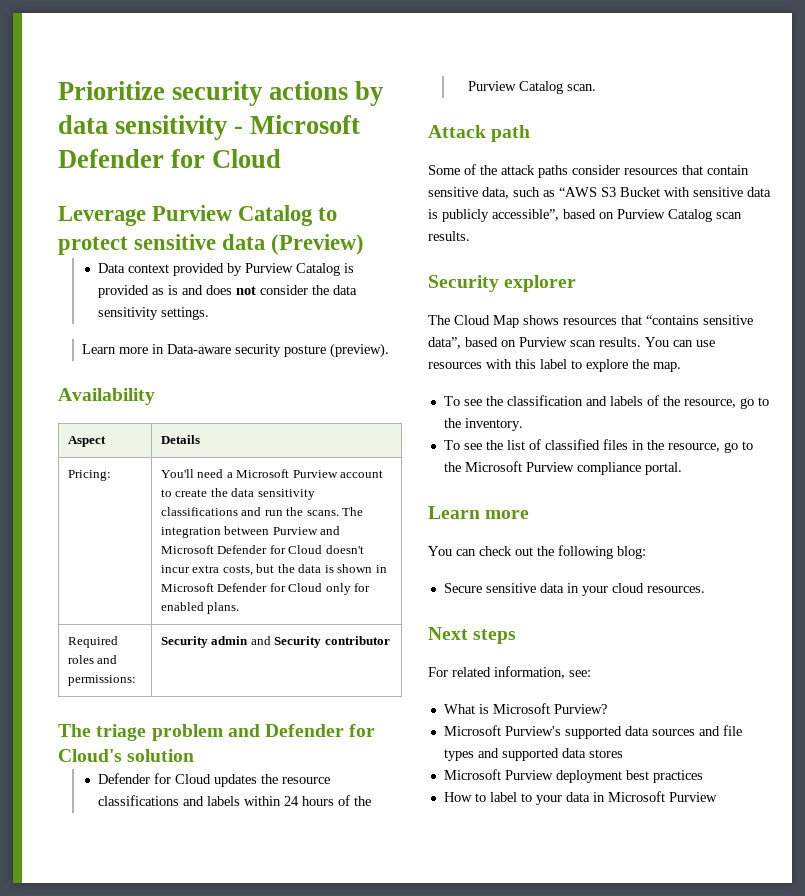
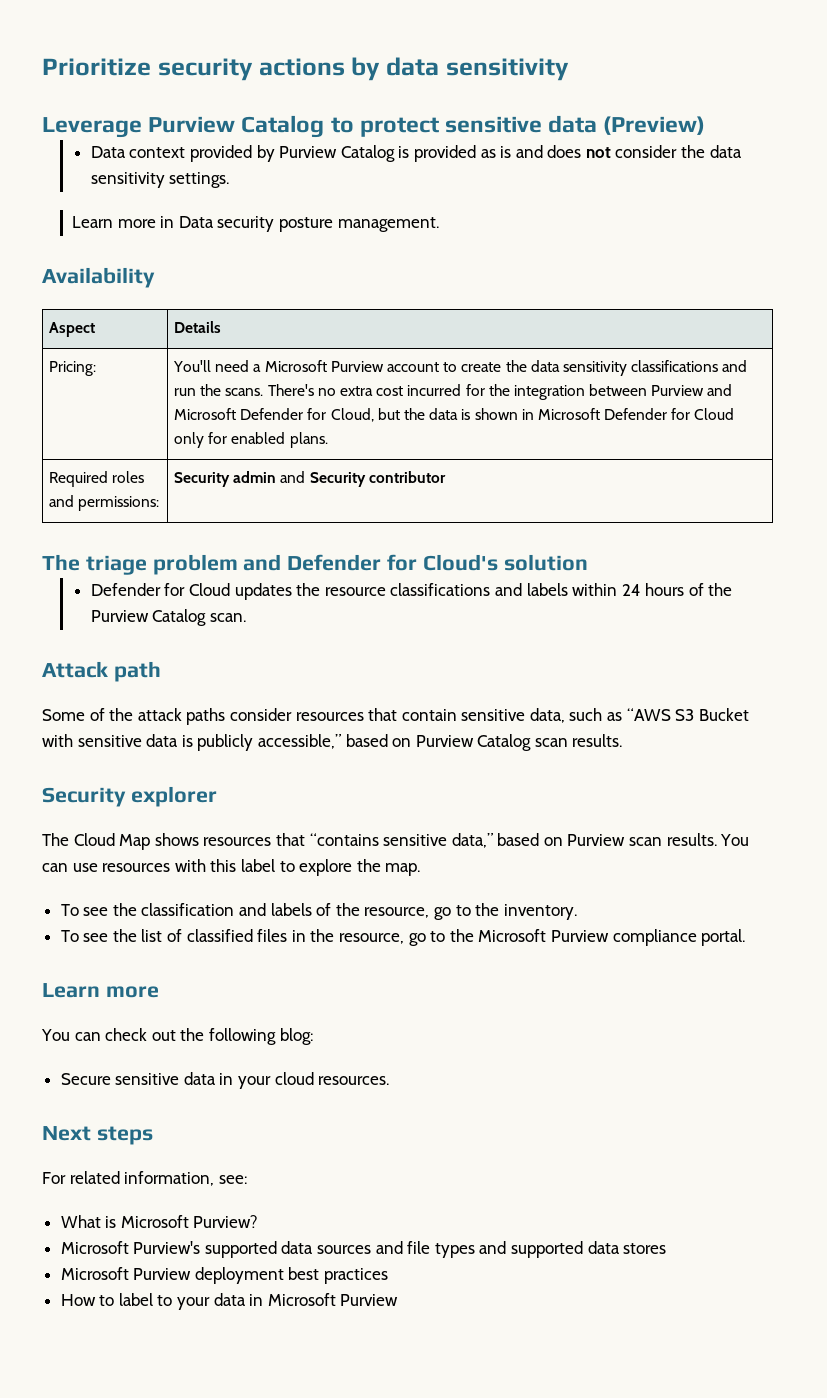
- Prioritize security actions by data sensitivity - Microsoft Defender for Cloud
+ Prioritize security actions by data sensitivity
- Learn more in Data-aware security posture (preview).
+ Learn more in Data security posture management.
- The integration between Purview and Microsoft Defender for Cloud doesn't incur extra costs, but the data is shown in Microsoft Defender for Cloud only for enabled plans.
+ There's no extra cost incurred for the integration between Purview and Microsoft Defender for Cloud, but the data is shown in Microsoft Defender for Cloud only for enabled plans.
- Some of the attack paths consider resources that contain sensitive data, such as “AWS S3 Bucket with sensitive data is publicly accessible”, based on Purview Catalog scan results.
+ Some of the attack paths consider resources that contain sensitive data, such as “AWS S3 Bucket with sensitive data is publicly accessible,” based on Purview Catalog scan results.
- The Cloud Map shows resources that “contains sensitive data”, based on Purview scan results.
+ The Cloud Map shows resources that “contains sensitive data,” based on Purview scan results.

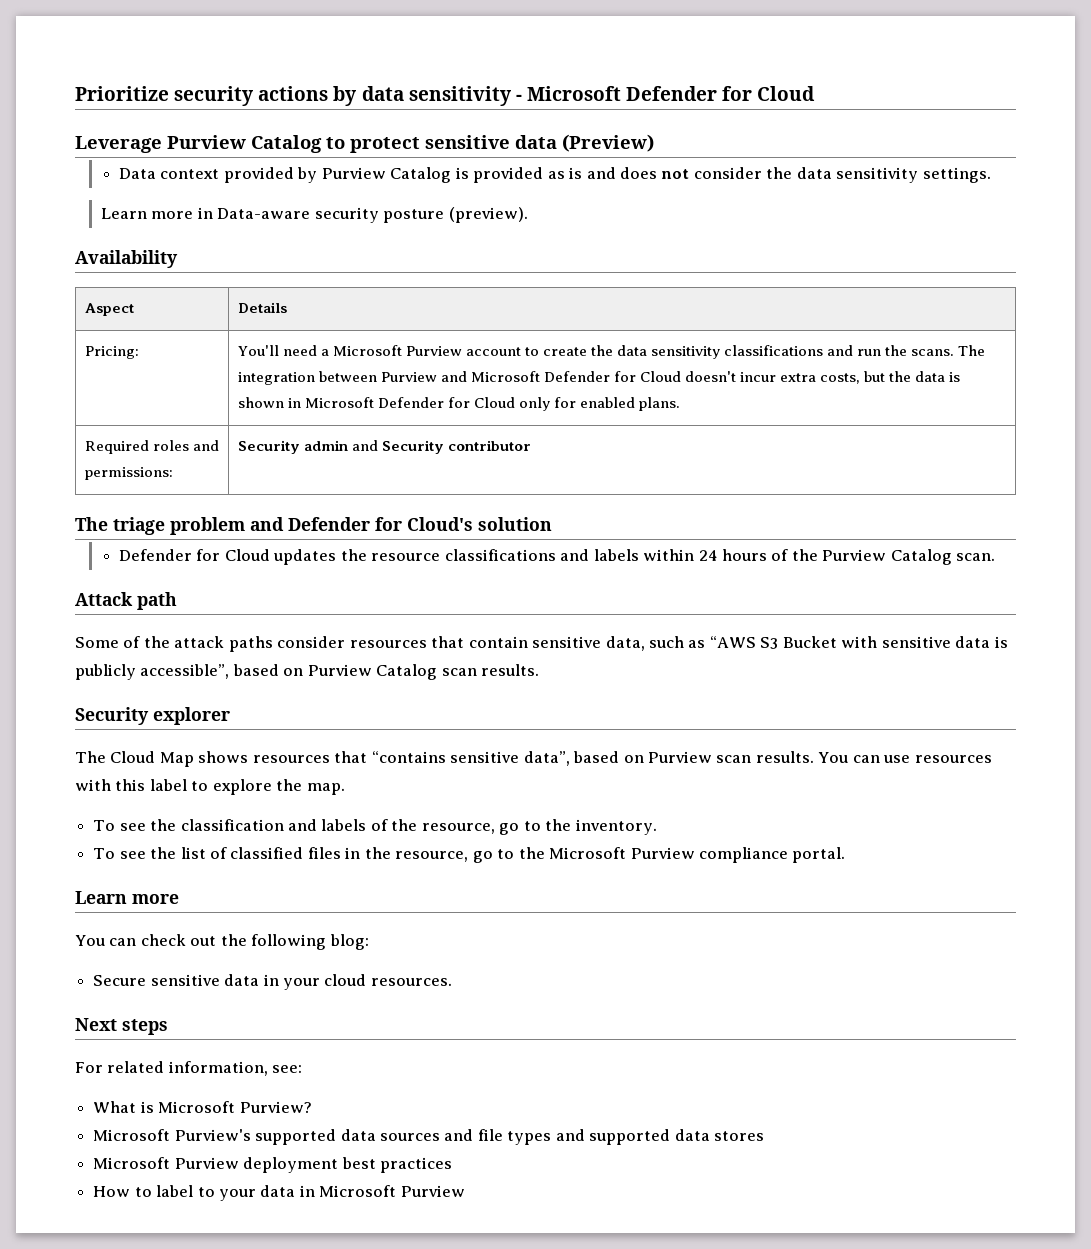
- Prioritize security actions by data sensitivity
+ Prioritize security actions by data sensitivity - Microsoft Defender for Cloud
- Learn more in Data security posture management.
+ Learn more in Data-aware security posture (preview).
- There's no extra cost incurred for the integration between Purview and Microsoft Defender for Cloud, but the data is shown in Microsoft Defender for Cloud only for enabled plans.
+ The integration between Purview and Microsoft Defender for Cloud doesn't incur extra costs, but the data is shown in Microsoft Defender for Cloud only for enabled plans.
- Some of the attack paths consider resources that contain sensitive data, such as “AWS S3 Bucket with sensitive data is publicly accessible,” based on Purview Catalog scan results.
+ Some of the attack paths consider resources that contain sensitive data, such as “AWS S3 Bucket with sensitive data is publicly accessible”, based on Purview Catalog scan results.
- The Cloud Map shows resources that “contains sensitive data,” based on Purview scan results.
+ The Cloud Map shows resources that “contains sensitive data”, based on Purview scan results.

